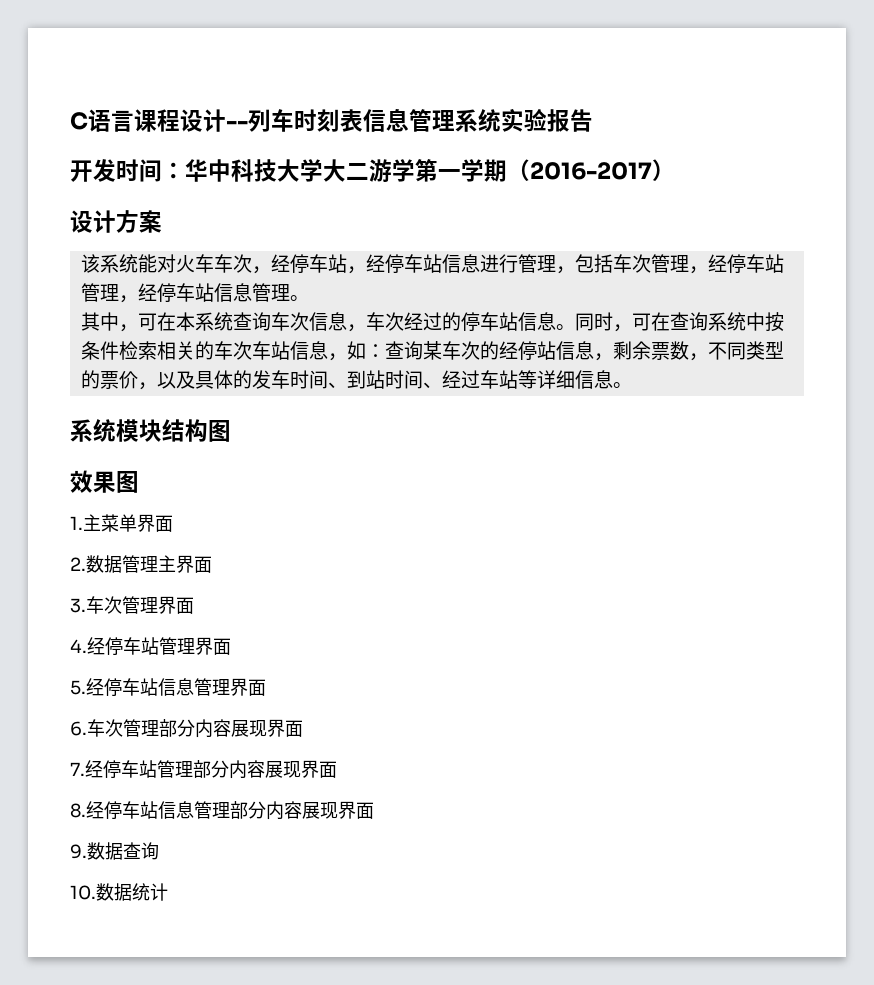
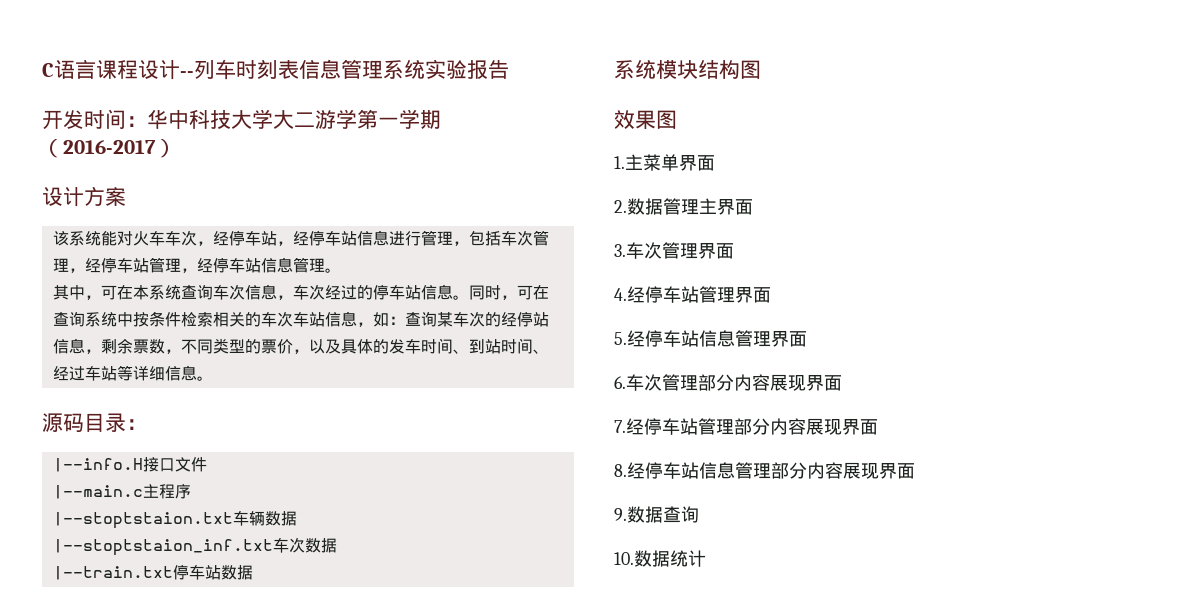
+ 源码目录：
+ |--info.H接口文件
+ |--main.c主程序
+ |--stoptstaion.txt车辆数据
+ |--stoptstaion_inf.txt车次数据
+ |--train.txt停车站数据

